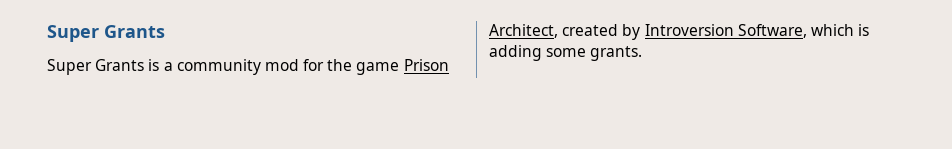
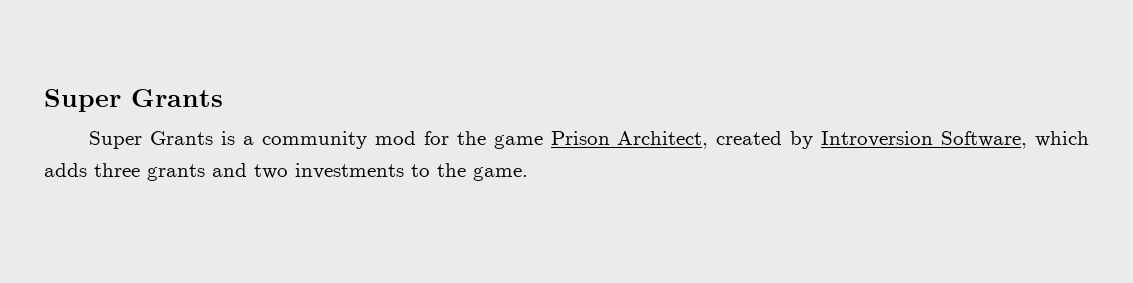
- Super Grants is a community mod for the game Prison Architect, created by Introversion Software, which is adding some grants.
+ Super Grants is a community mod for the game Prison Architect, created by Introversion Software, which adds three grants and two investments to the game.

